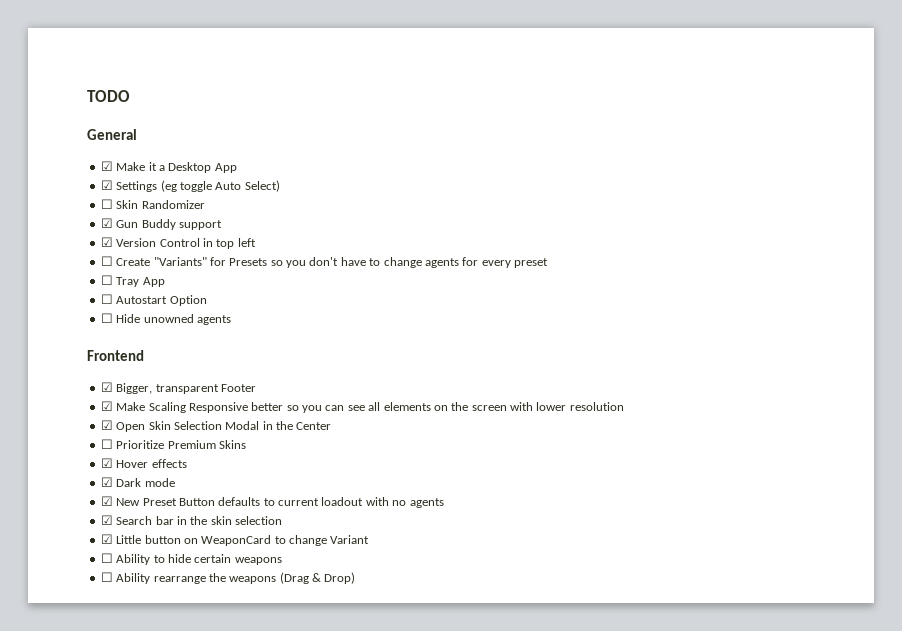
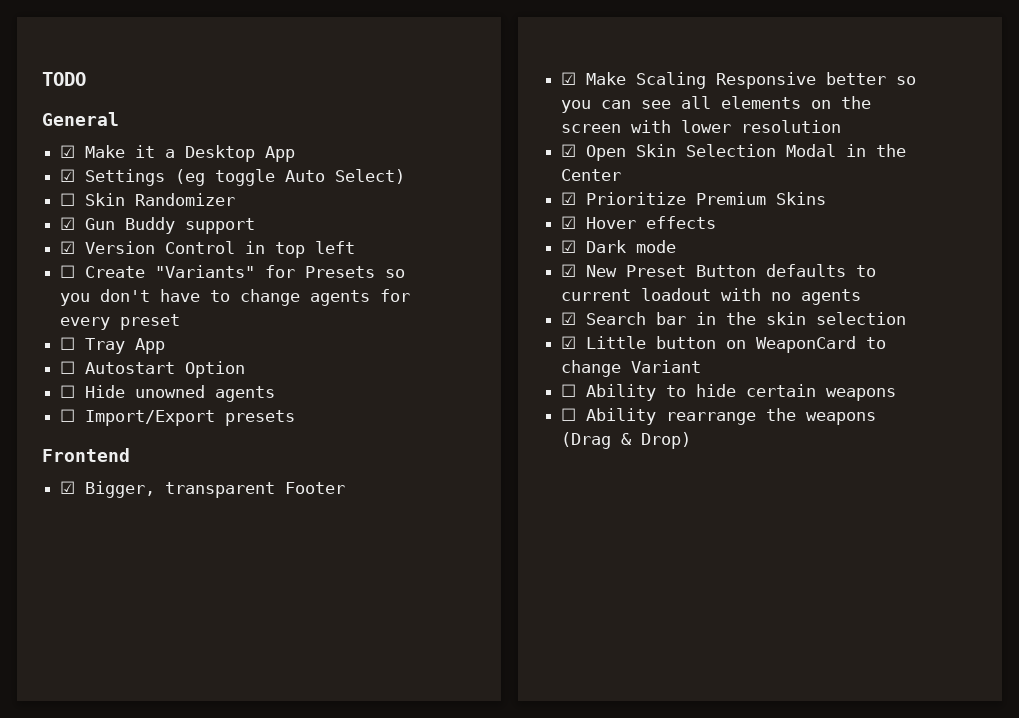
+ ☐ Import/Export presets
- ☐ Prioritize Premium Skins
+ ☑ Prioritize Premium Skins

